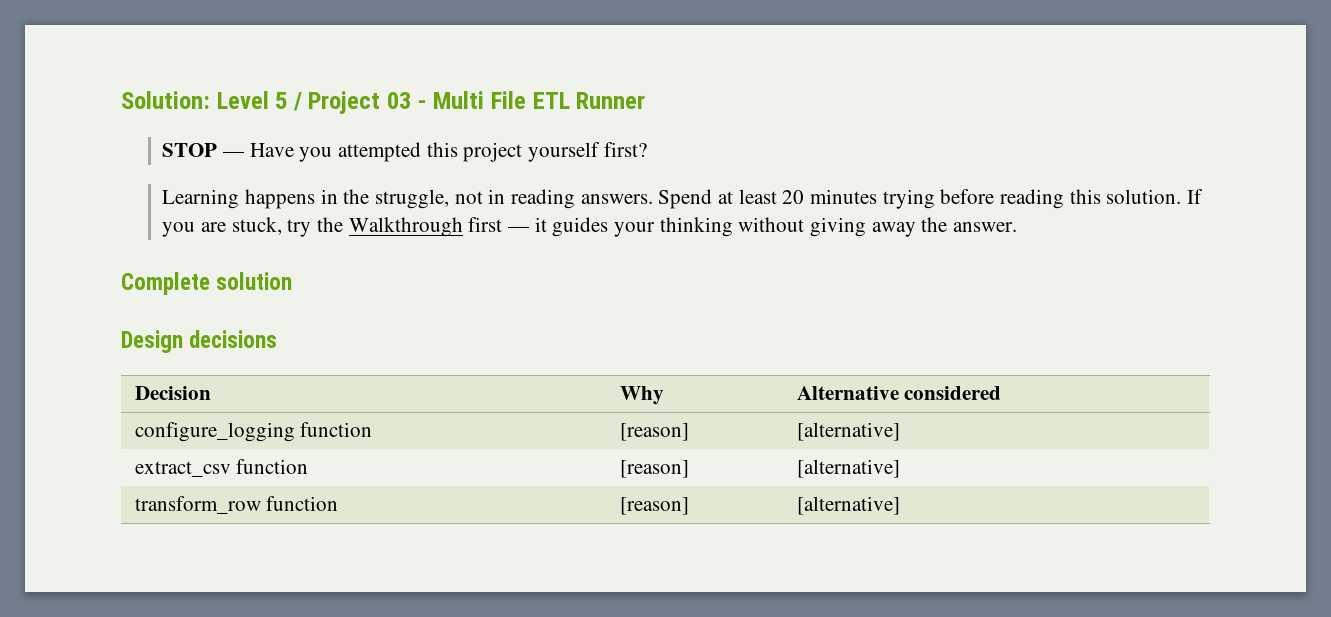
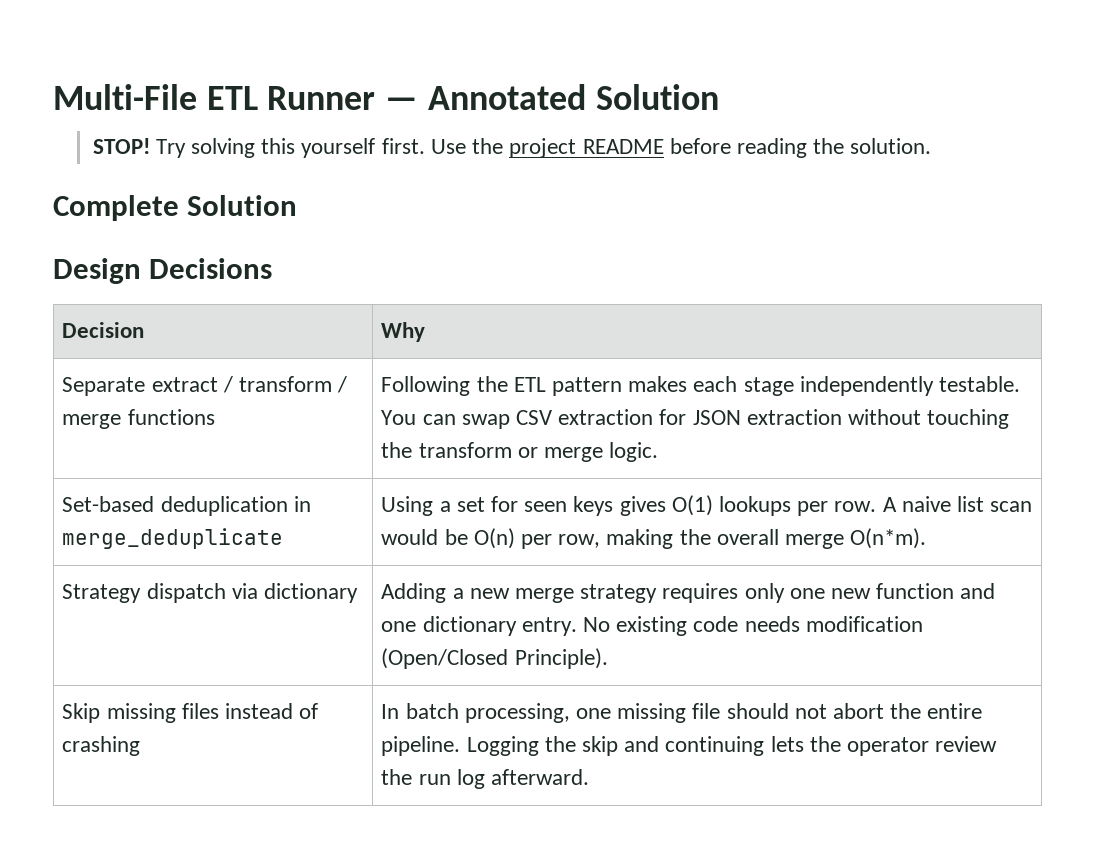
- Solution: Level 5 / Project 03 - Multi File ETL Runner
- STOP — Have you attempted this project yourself first?
- Learning happens in the struggle, not in reading answers. Spend at least 20 minutes trying before reading this solution. If you are stuck, try the Walkthrough first — it guides your thinking without giving away the answer.
+ Multi-File ETL Runner — Annotated Solution
+ STOP! Try solving this yourself first. Use the project README before reading the solution.
- Complete solution
+ Complete Solution
- Design decisions
+ Design Decisions
- Decision | Why | Alternative considered
- configure_logging function | [reason] | [alternative]
- extract_csv function | [reason] | [alternative]
- transform_row function | [reason] | [alternative]
+ Decision | Why
+ Separate extract / transform / merge functions | Following the ETL pattern makes each stage independently testable. You can swap CSV extraction for JSON extraction without touching the transform or merge logic.
+ Set-based deduplication in merge_deduplicate | Using a set for seen keys gives O(1) lookups per row. A naive list scan would be O(n) per row, making the overall merge O(n*m).
+ Strategy dispatch via dictionary | Adding a new merge strategy requires only one new function and one dictionary entry. No existing code needs modification (Open/Closed Principle).
+ Skip missing files instead of crashing | In batch processing, one missing file should not abort the entire pipeline. Logging the skip and continuing lets the operator review the run log afterward.

